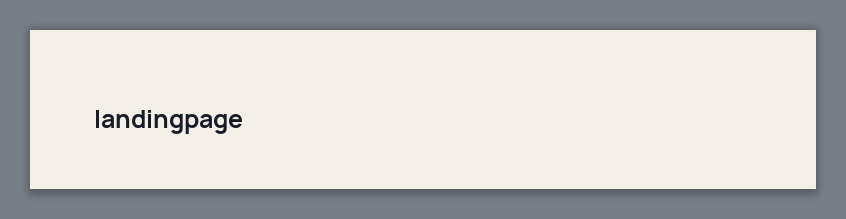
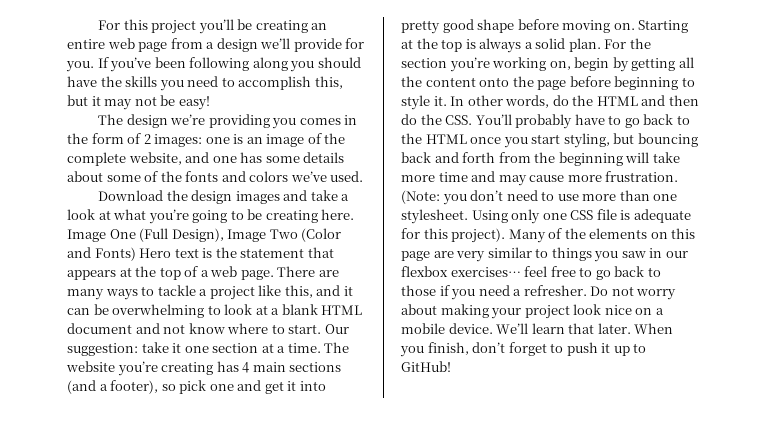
- landingpage
+ For this project you’ll be creating an entire web page from a design we’ll provide for you. If you’ve been following along you should have the skills you need to accomplish this, but it may not be easy!
+ The design we’re providing you comes in the form of 2 images: one is an image of the complete website, and one has some details about some of the fonts and colors we’ve used.
+ Download the design images and take a look at what you’re going to be creating here. Image One (Full Design), Image Two (Color and Fonts) Hero text is the statement that appears at the top of a web page. There are many ways to tackle a project like this, and it can be overwhelming to look at a blank HTML document and not know where to start. Our suggestion: take it one section at a time. The website you’re creating has 4 main sections (and a footer), so pick one and get it into pretty good shape before moving on. Starting at the top is always a solid plan. For the section you’re working on, begin by getting all the content onto the page before beginning to style it. In other words, do the HTML and then do the CSS. You’ll probably have to go back to the HTML once you start styling, but bouncing back and forth from the beginning will take more time and may cause more frustration. (Note: you don’t need to use more than one stylesheet. Using only one CSS file is adequate for this project). Many of the elements on this page are very similar to things you saw in our flexbox exercises… feel free to go back to those if you need a refresher. Do not worry about making your project look nice on a mobile device. We’ll learn that later. When you finish, don’t forget to push it up to GitHub!

